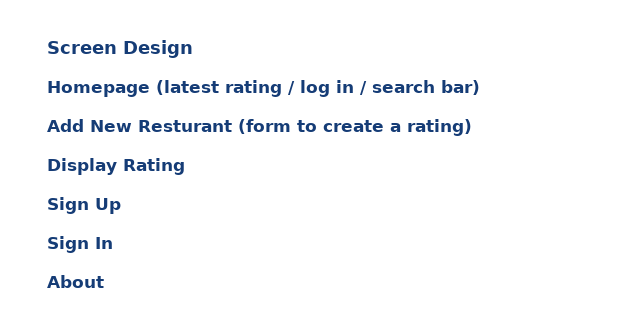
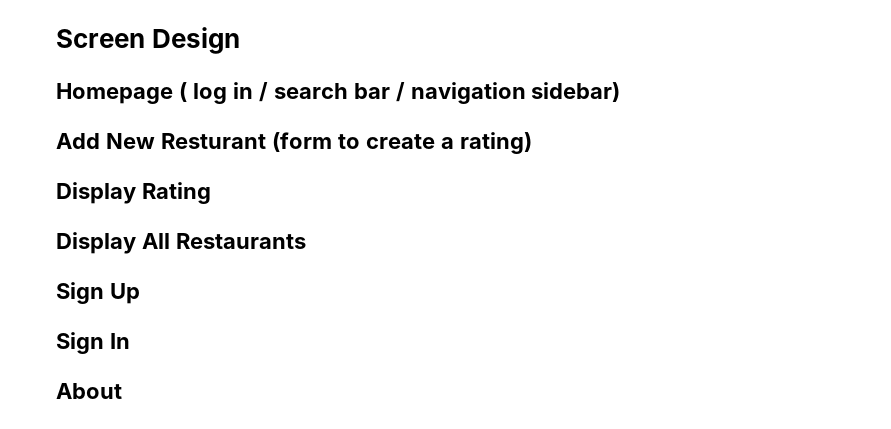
- Homepage (latest rating / log in / search bar)
+ Homepage ( log in / search bar / navigation sidebar)
+ Display All Restaurants

